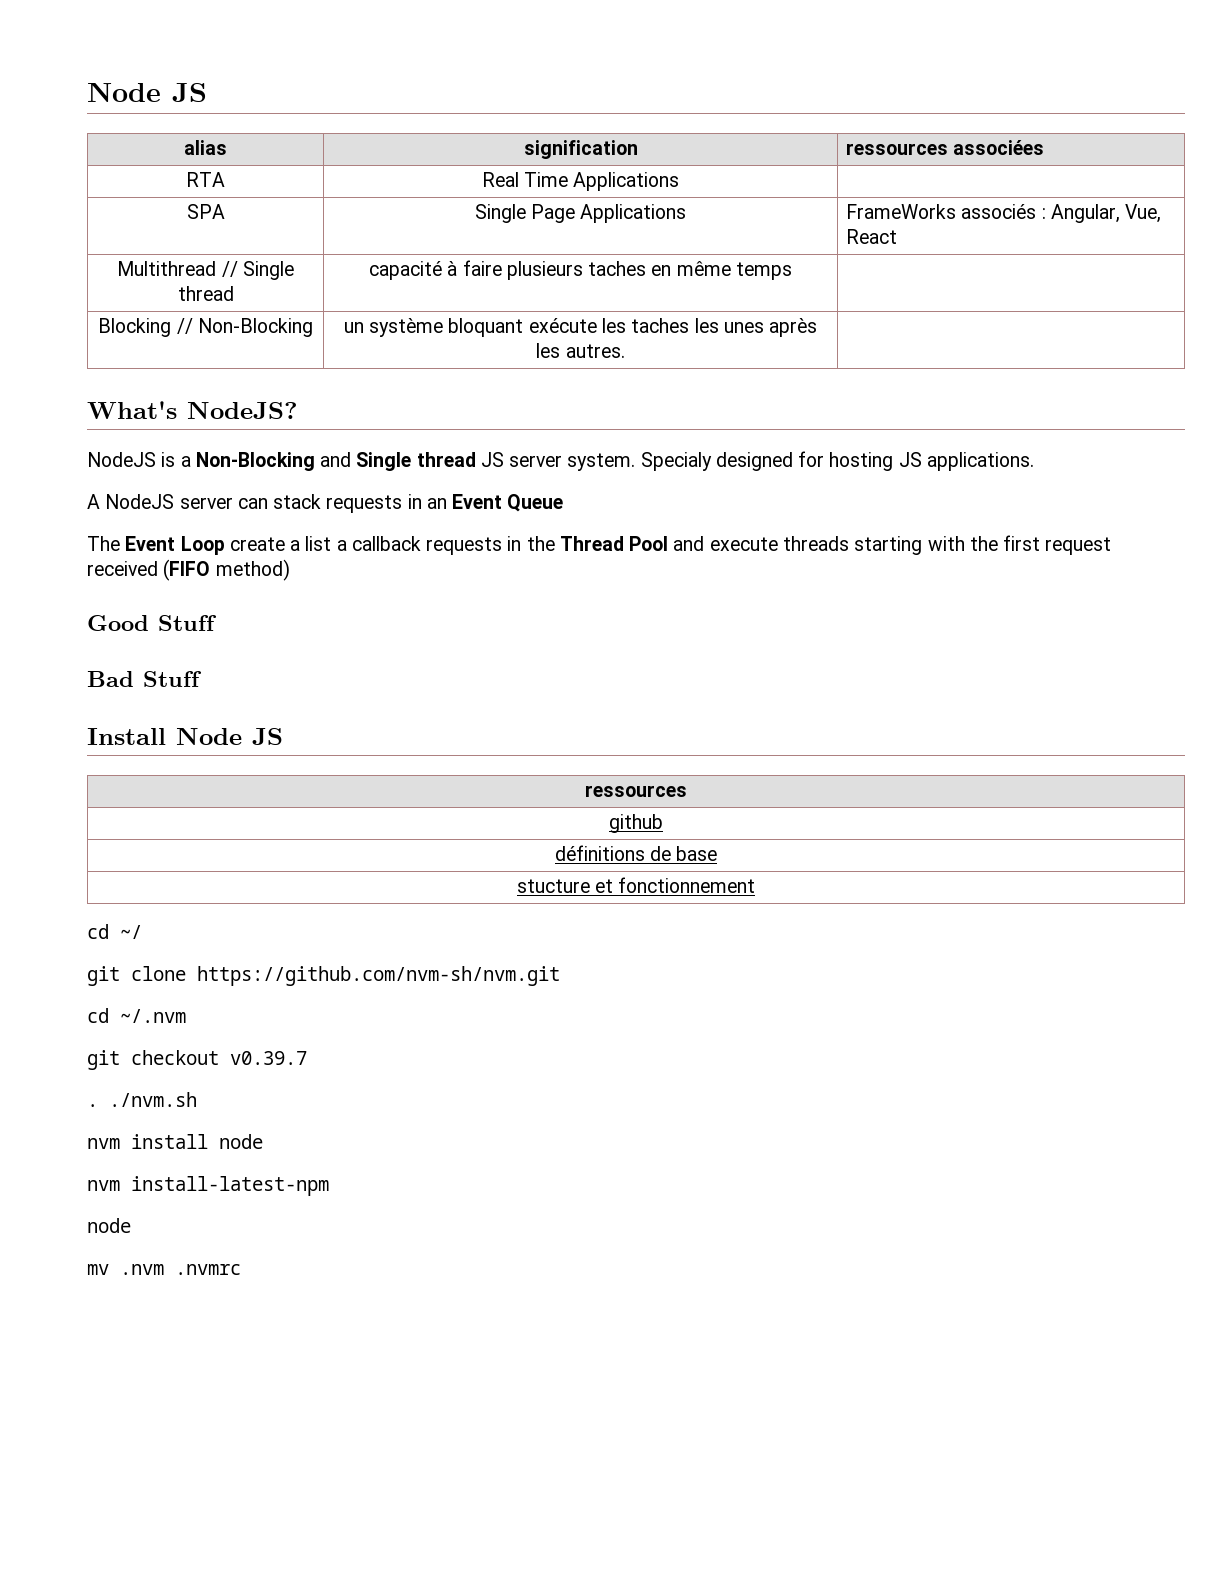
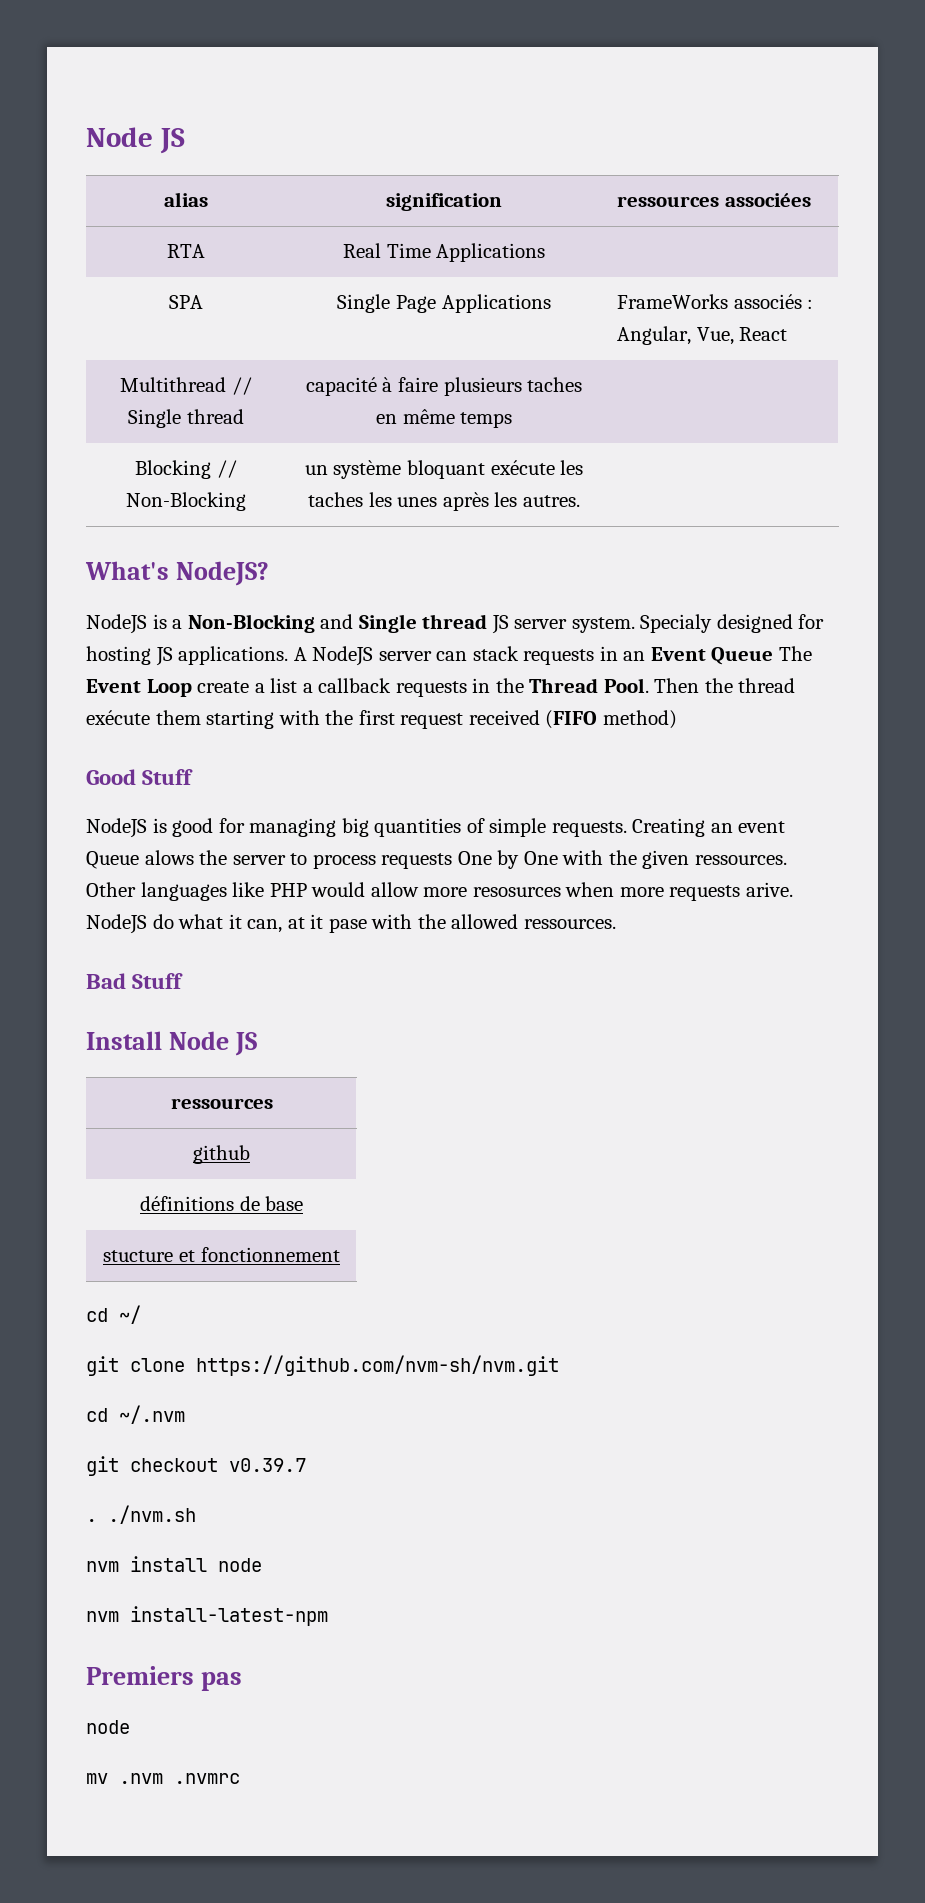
- Specialy designed for hosting JS applications.
- A NodeJS server can stack requests in an Event Queue
- The Event Loop create a list a callback requests in the Thread Pool and execute threads starting with the first request received (FIFO method)
+ Specialy designed for hosting JS applications. A NodeJS server can stack requests in an Event Queue The Event Loop create a list a callback requests in the Thread Pool. Then the thread exécute them starting with the first request received (FIFO method)
+ NodeJS is good for managing big quantities of simple requests. Creating an event Queue alows the server to process requests One by One with the given ressources. Other languages like PHP would allow more resosurces when more requests arive. NodeJS do what it can, at it pase with the allowed ressources.
+ Premiers pas

